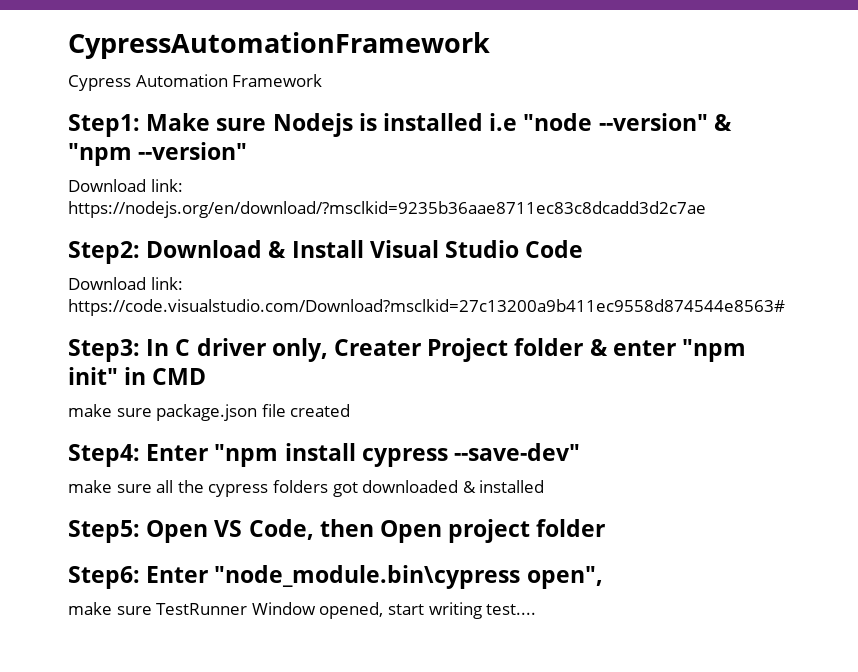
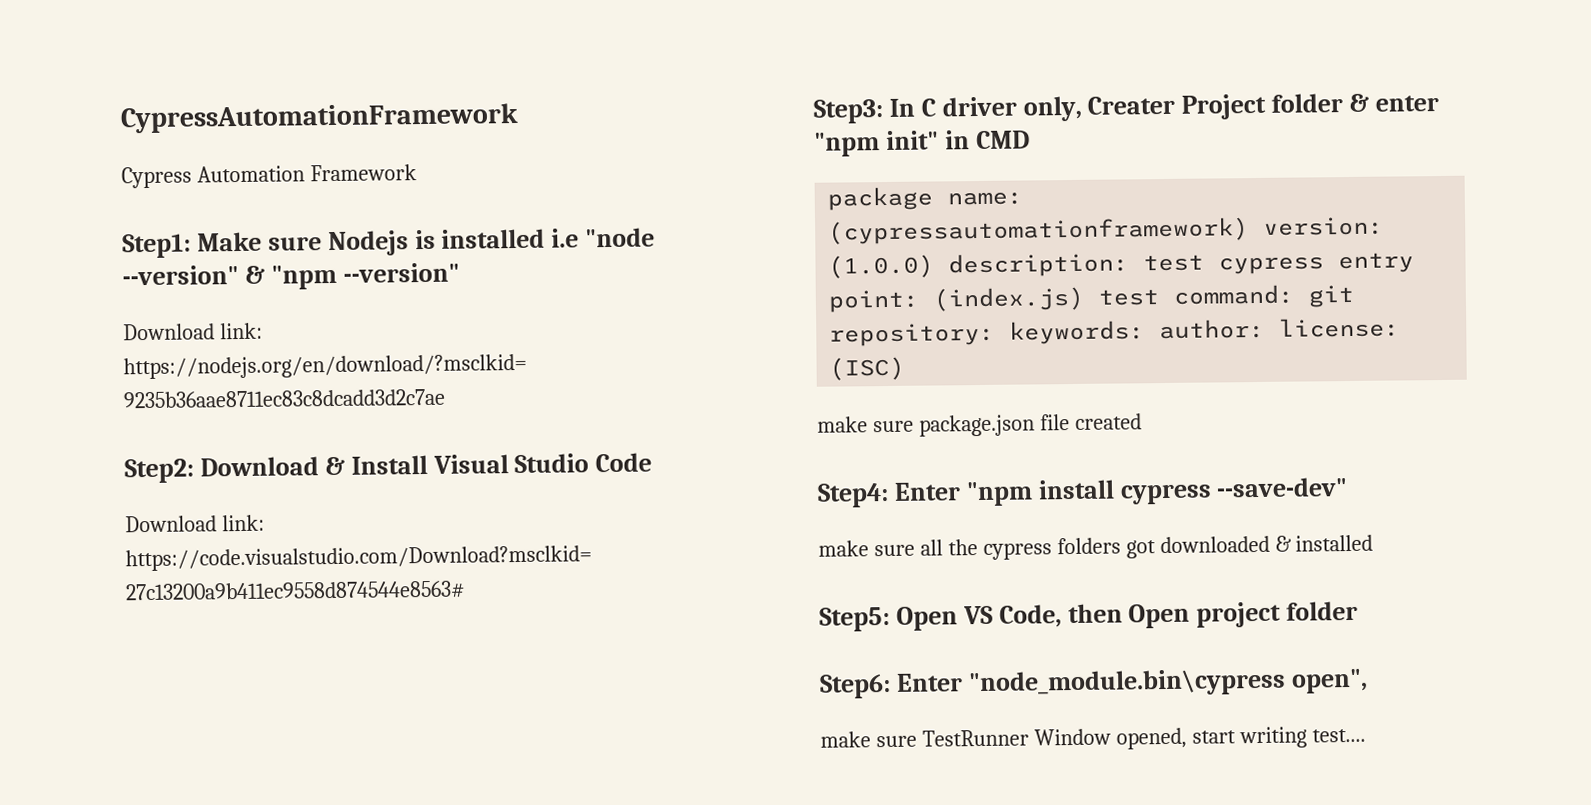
+ package name: (cypressautomationframework) version: (1.0.0) description: test cypress entry point: (index.js) test command: git repository: keywords: author: license: (ISC)

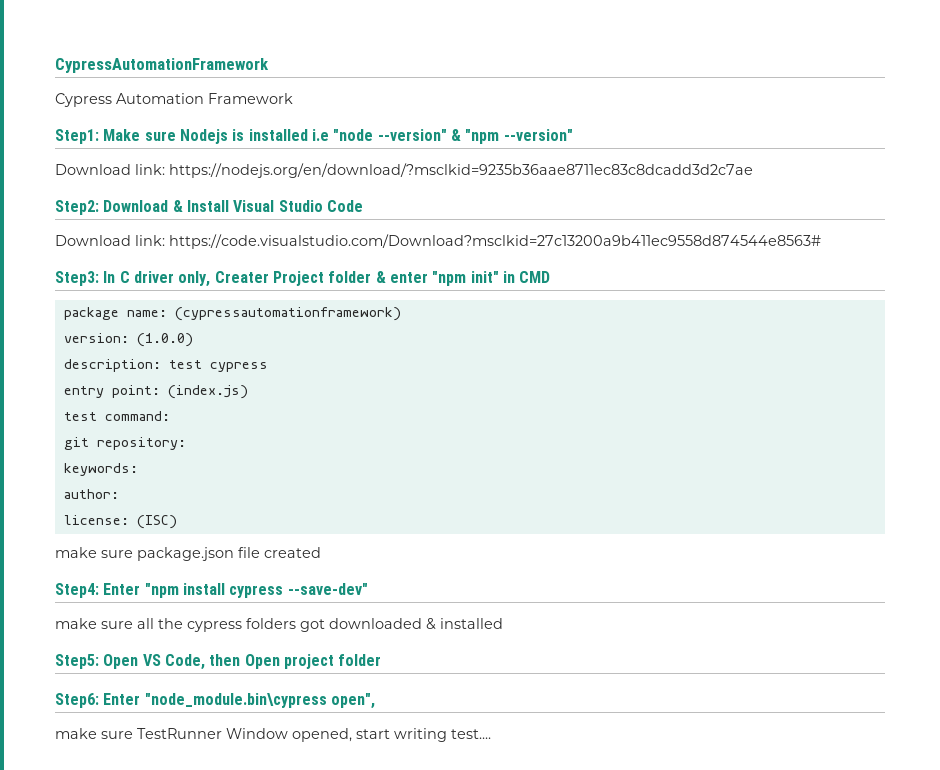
- package name: (cypressautomationframework) version: (1.0.0) description: test cypress entry point: (index.js) test command: git repository: keywords: author: license: (ISC)
+ package name: (cypressautomationframework)
+ version: (1.0.0)
+ description: test cypress
+ entry point: (index.js)
+ test command:
+ git repository:
+ keywords:
+ author:
+ license: (ISC)

